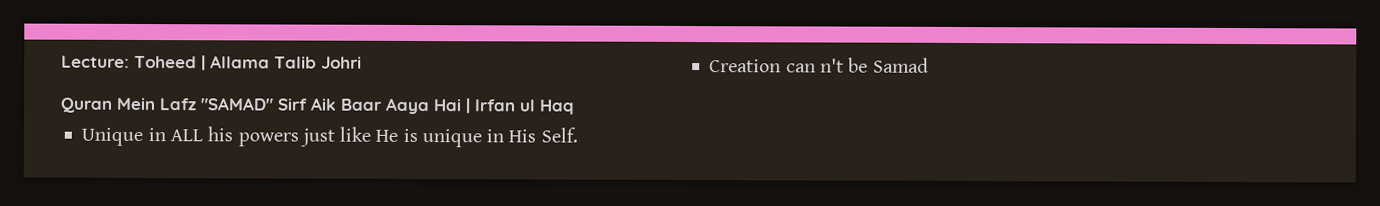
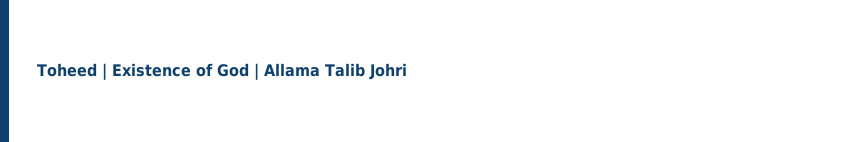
- Lecture: Toheed | Allama Talib Johri
+ Toheed | Existence of God | Allama Talib Johri
- Quran Mein Lafz "SAMAD" Sirf Aik Baar Aaya Hai | Irfan ul Haq
- Unique in ALL his powers just like He is unique in His Self.
- Creation can n't be Samad

